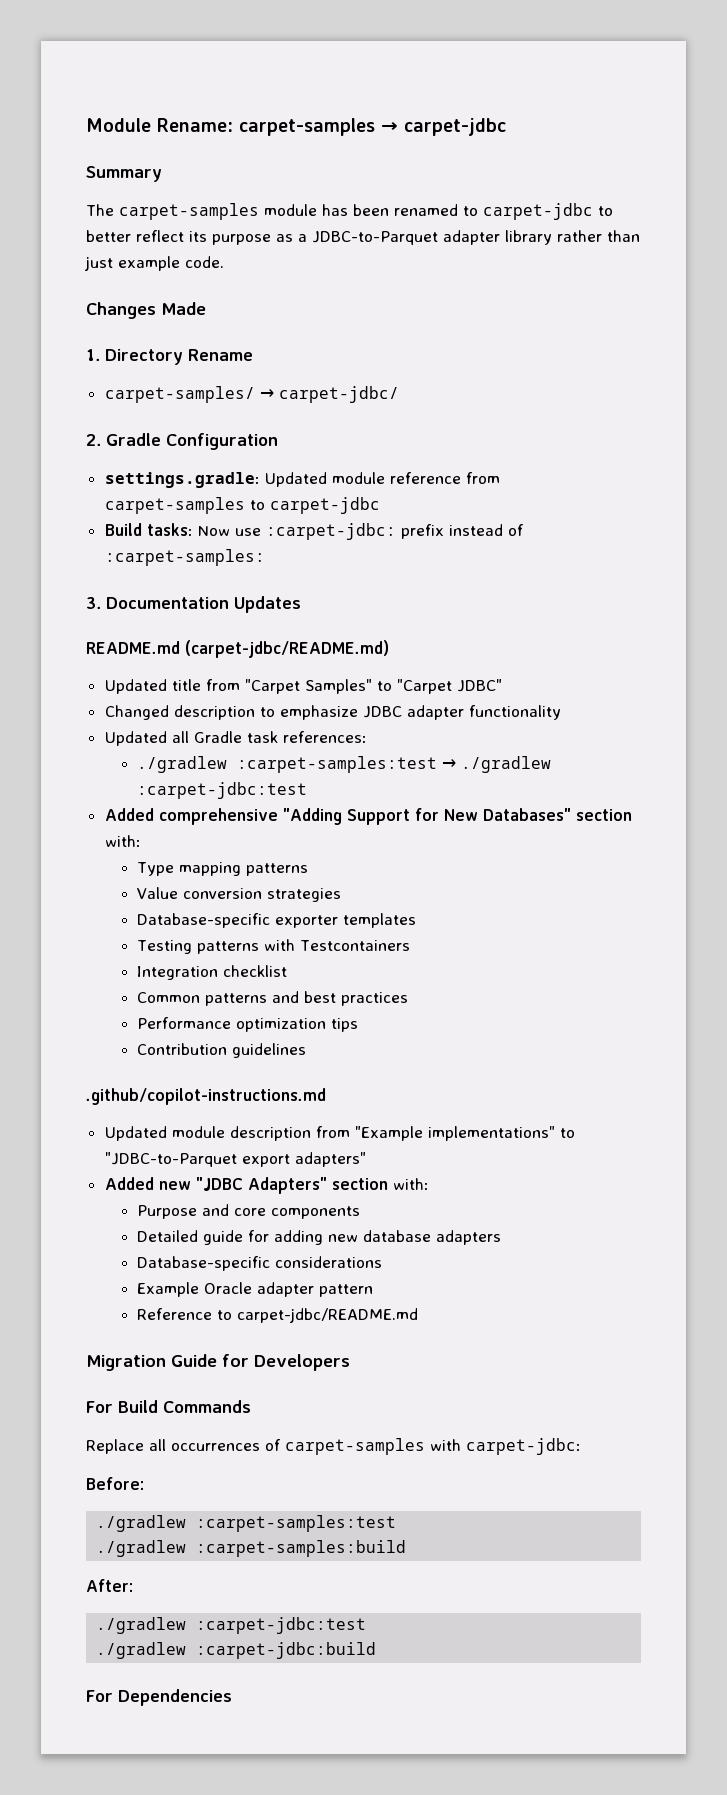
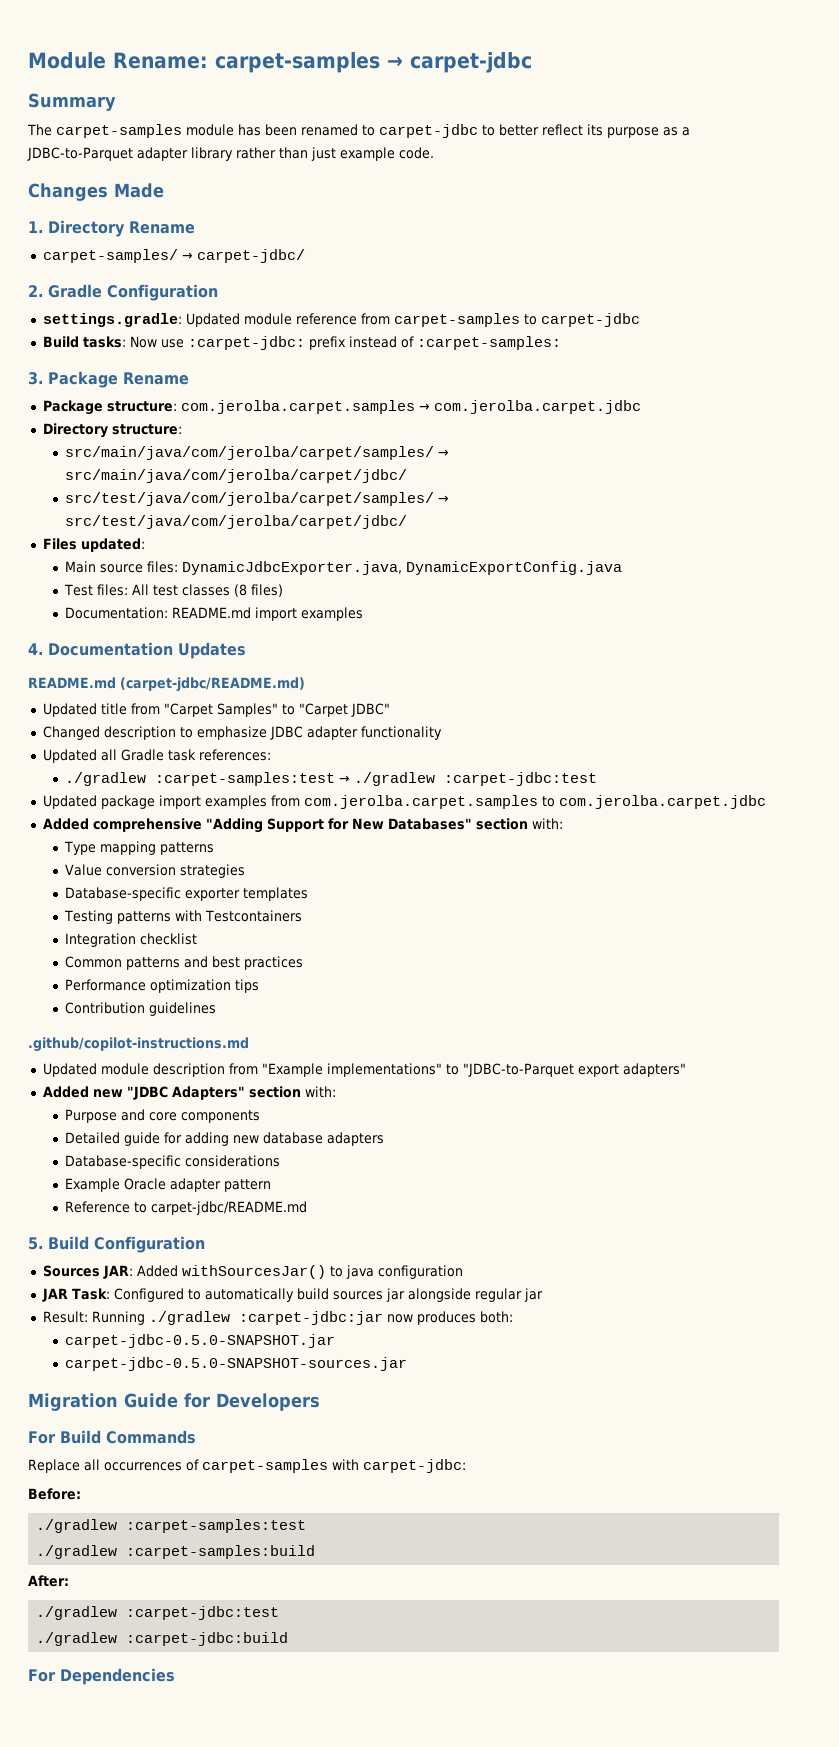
- 3. Documentation Updates
+ 3. Package Rename
+ Package structure: com.jerolba.carpet.samples → com.jerolba.carpet.jdbc
+ Directory structure:
+ src/main/java/com/jerolba/carpet/samples/ → src/main/java/com/jerolba/carpet/jdbc/
+ src/test/java/com/jerolba/carpet/samples/ → src/test/java/com/jerolba/carpet/jdbc/
+ Files updated:
+ Main source files: DynamicJdbcExporter.java, DynamicExportConfig.java
+ Test files: All test classes (8 files)
+ Documentation: README.md import examples
+ 4. Documentation Updates
+ Updated package import examples from com.jerolba.carpet.samples to com.jerolba.carpet.jdbc
+ 5. Build Configuration
+ Sources JAR: Added withSourcesJar() to java configuration
+ JAR Task: Configured to automatically build sources jar alongside regular jar
+ Result: Running ./gradlew :carpet-jdbc:jar now produces both:
+ carpet-jdbc-0.5.0-SNAPSHOT.jar
+ carpet-jdbc-0.5.0-SNAPSHOT-sources.jar

